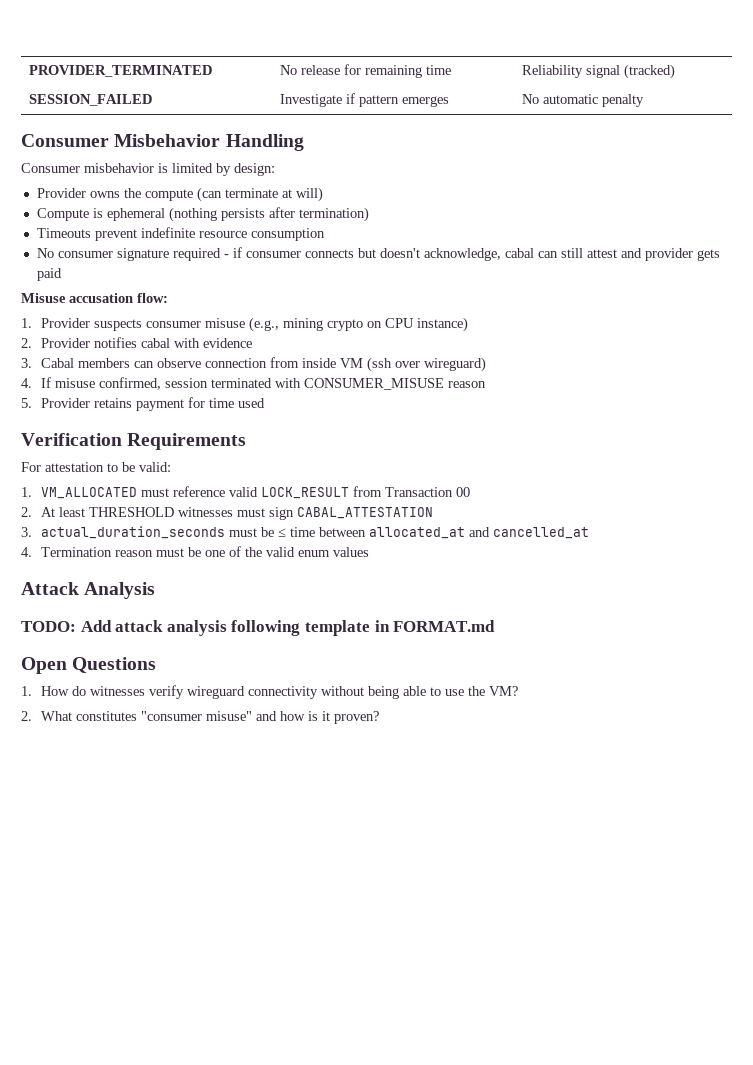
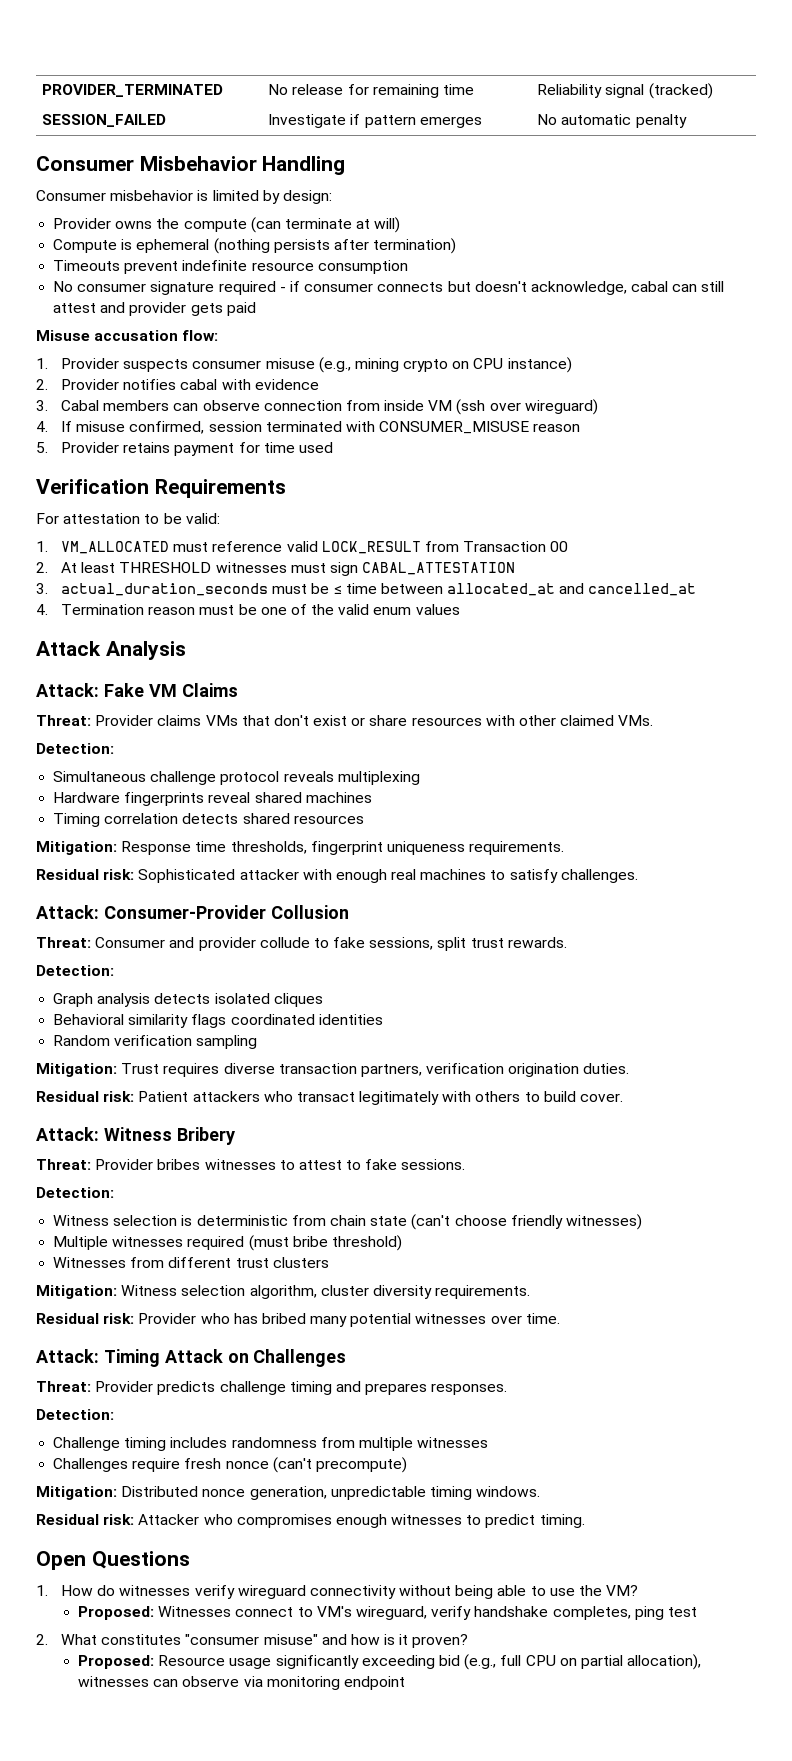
- TODO: Add attack analysis following template in FORMAT.md
+ Attack: Fake VM Claims
+ Threat: Provider claims VMs that don't exist or share resources with other claimed VMs.
+ Detection:
+ Simultaneous challenge protocol reveals multiplexing
+ Hardware fingerprints reveal shared machines
+ Timing correlation detects shared resources
+ Mitigation: Response time thresholds, fingerprint uniqueness requirements.
+ Residual risk: Sophisticated attacker with enough real machines to satisfy challenges.
+ Attack: Consumer-Provider Collusion
+ Threat: Consumer and provider collude to fake sessions, split trust rewards.
+ Detection:
+ Graph analysis detects isolated cliques
+ Behavioral similarity flags coordinated identities
+ Random verification sampling
+ Mitigation: Trust requires diverse transaction partners, verification origination duties.
+ Residual risk: Patient attackers who transact legitimately with others to build cover.
+ Attack: Witness Bribery
+ Threat: Provider bribes witnesses to attest to fake sessions.
+ Detection:
+ Witness selection is deterministic from chain state (can't choose friendly witnesses)
+ Multiple witnesses required (must bribe threshold)
+ Witnesses from different trust clusters
+ Mitigation: Witness selection algorithm, cluster diversity requirements.
+ Residual risk: Provider who has bribed many potential witnesses over time.
+ Attack: Timing Attack on Challenges
+ Threat: Provider predicts challenge timing and prepares responses.
+ Detection:
+ Challenge timing includes randomness from multiple witnesses
+ Challenges require fresh nonce (can't precompute)
+ Mitigation: Distributed nonce generation, unpredictable timing windows.
+ Residual risk: Attacker who compromises enough witnesses to predict timing.
+ Proposed: Witnesses connect to VM's wireguard, verify handshake completes, ping test
+ Proposed: Resource usage significantly exceeding bid (e.g., full CPU on partial allocation), witnesses can observe via monitoring endpoint

